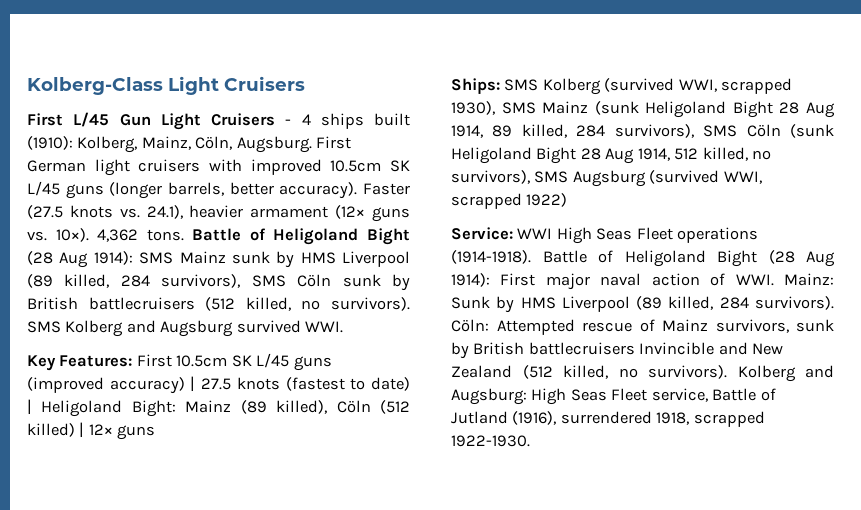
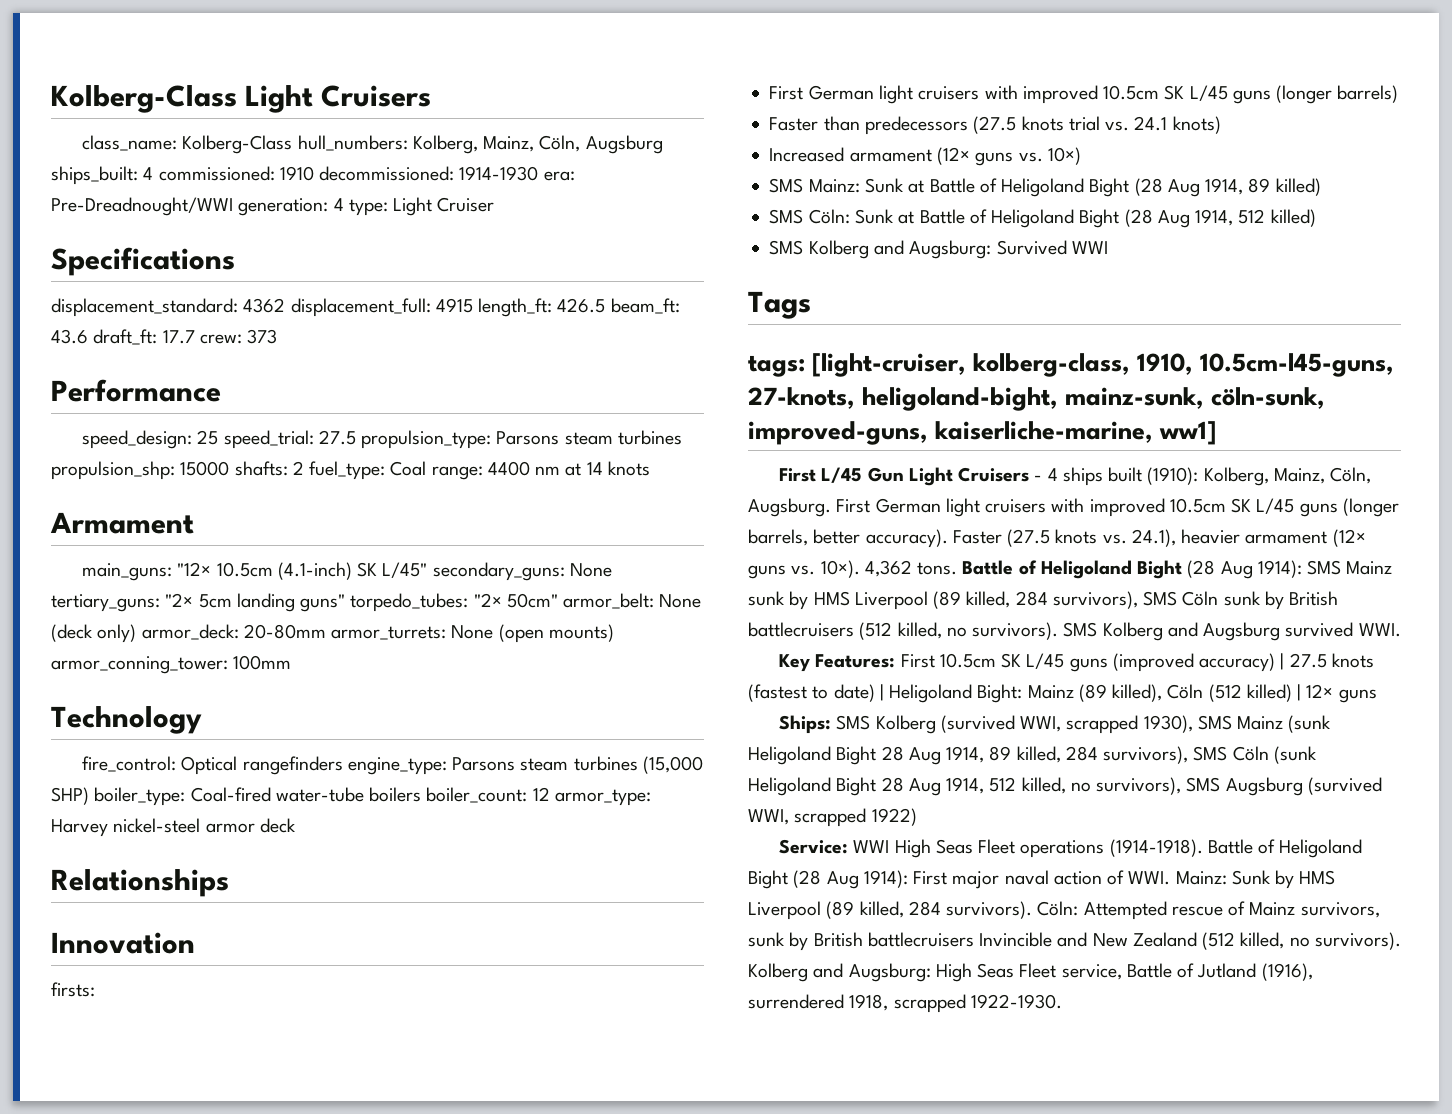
+ class_name: Kolberg-Class hull_numbers: Kolberg, Mainz, Cöln, Augsburg ships_built: 4 commissioned: 1910 decommissioned: 1914-1930 era: Pre-Dreadnought/WWI generation: 4 type: Light Cruiser
+ Specifications
+ displacement_standard: 4362 displacement_full: 4915 length_ft: 426.5 beam_ft: 43.6 draft_ft: 17.7 crew: 373
+ Performance
+ speed_design: 25 speed_trial: 27.5 propulsion_type: Parsons steam turbines propulsion_shp: 15000 shafts: 2 fuel_type: Coal range: 4400 nm at 14 knots
+ Armament
+ main_guns: "12× 10.5cm (4.1-inch) SK L/45" secondary_guns: None tertiary_guns: "2× 5cm landing guns" torpedo_tubes: "2× 50cm" armor_belt: None (deck only) armor_deck: 20-80mm armor_turrets: None (open mounts) armor_conning_tower: 100mm
+ Technology
+ fire_control: Optical rangefinders engine_type: Parsons steam turbines (15,000 SHP) boiler_type: Coal-fired water-tube boilers boiler_count: 12 armor_type: Harvey nickel-steel armor deck
+ Relationships
+ Innovation
+ firsts:
+ First German light cruisers with improved 10.5cm SK L/45 guns (longer barrels)
+ Faster than predecessors (27.5 knots trial vs. 24.1 knots)
+ Increased armament (12× guns vs. 10×)
+ SMS Mainz: Sunk at Battle of Heligoland Bight (28 Aug 1914, 89 killed)
+ SMS Cöln: Sunk at Battle of Heligoland Bight (28 Aug 1914, 512 killed)
+ SMS Kolberg and Augsburg: Survived WWI
+ Tags
+ tags: [light-cruiser, kolberg-class, 1910, 10.5cm-l45-guns, 27-knots, heligoland-bight, mainz-sunk, cöln-sunk, improved-guns, kaiserliche-marine, ww1]

